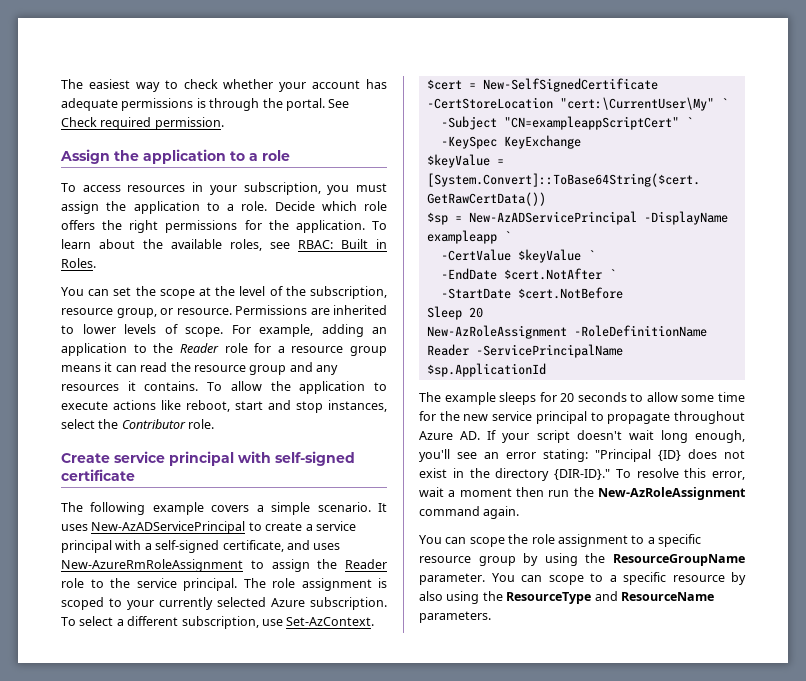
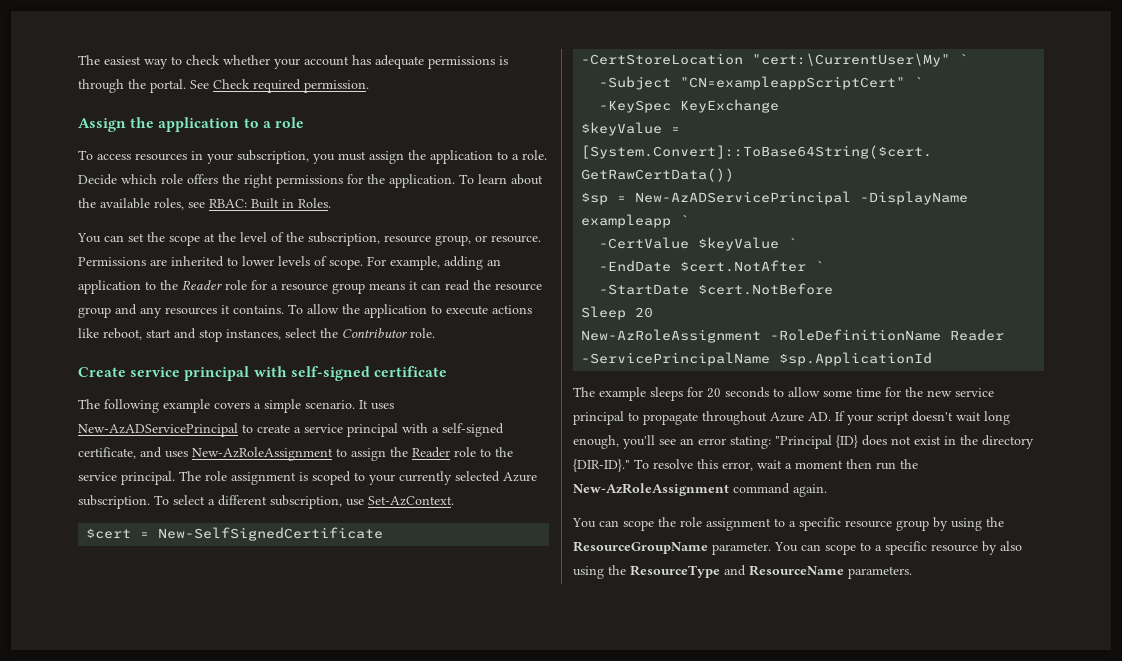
- It uses New-AzADServicePrincipal to create a service principal with a self-signed certificate, and uses New-AzureRmRoleAssignment to assign the Reader role to the service principal.
+ It uses New-AzADServicePrincipal to create a service principal with a self-signed certificate, and uses New-AzRoleAssignment to assign the Reader role to the service principal.

